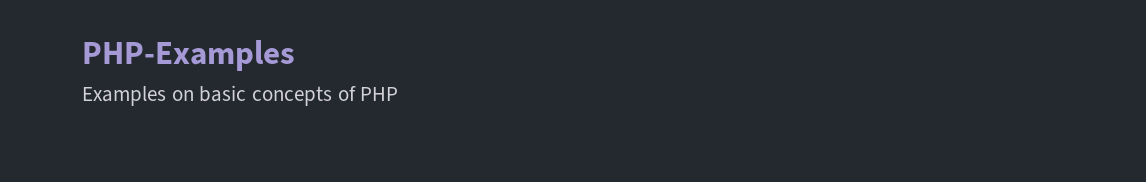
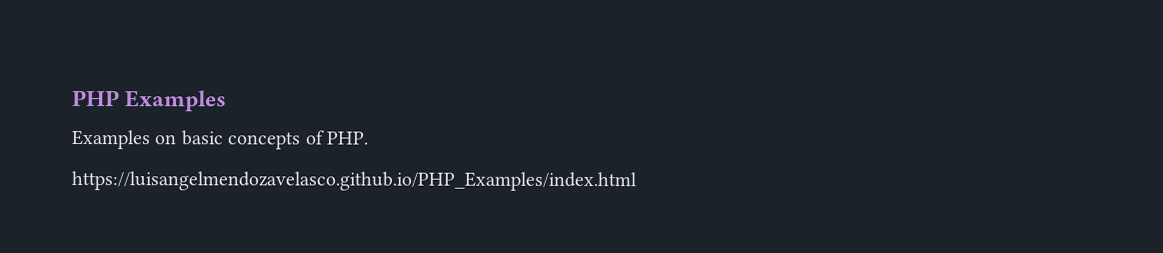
- PHP-Examples
+ PHP Examples
- Examples on basic concepts of PHP
+ Examples on basic concepts of PHP.
+ https://luisangelmendozavelasco.github.io/PHP_Examples/index.html

